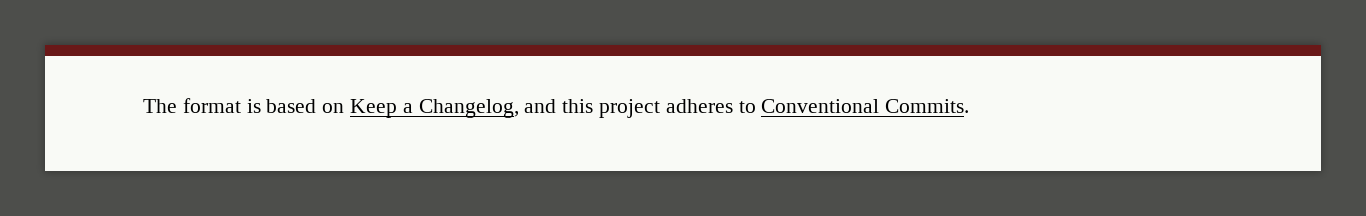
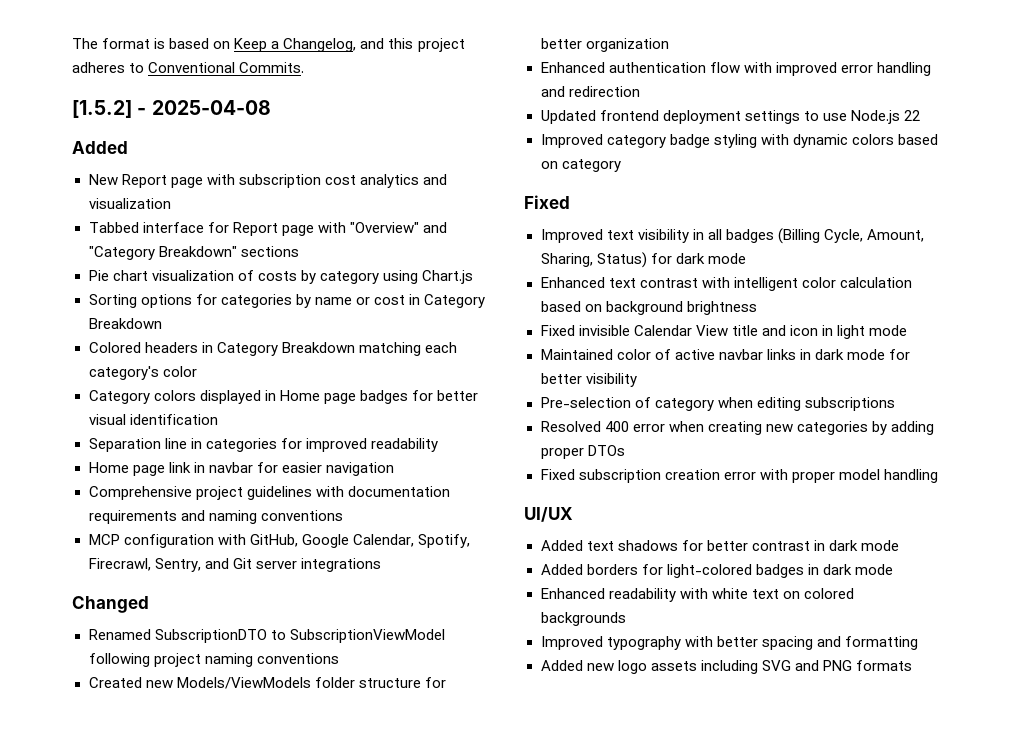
+ [1.5.2] - 2025-04-08
+ Added
+ New Report page with subscription cost analytics and visualization
+ Tabbed interface for Report page with "Overview" and "Category Breakdown" sections
+ Pie chart visualization of costs by category using Chart.js
+ Sorting options for categories by name or cost in Category Breakdown
+ Colored headers in Category Breakdown matching each category's color
+ Category colors displayed in Home page badges for better visual identification
+ Separation line in categories for improved readability
+ Home page link in navbar for easier navigation
+ Comprehensive project guidelines with documentation requirements and naming conventions
+ MCP configuration with GitHub, Google Calendar, Spotify, Firecrawl, Sentry, and Git server integrations
+ Changed
+ Renamed SubscriptionDTO to SubscriptionViewModel following project naming conventions
+ Created new Models/ViewModels folder structure for better organization
+ Enhanced authentication flow with improved error handling and redirection
+ Updated frontend deployment settings to use Node.js 22
+ Improved category badge styling with dynamic colors based on category
+ Fixed
+ Improved text visibility in all badges (Billing Cycle, Amount, Sharing, Status) for dark mode
+ Enhanced text contrast with intelligent color calculation based on background brightness
+ Fixed invisible Calendar View title and icon in light mode
+ Maintained color of active navbar links in dark mode for better visibility
+ Pre-selection of category when editing subscriptions
+ Resolved 400 error when creating new categories by adding proper DTOs
+ Fixed subscription creation error with proper model handling
+ UI/UX
+ Added text shadows for better contrast in dark mode
+ Added borders for light-colored badges in dark mode
+ Enhanced readability with white text on colored backgrounds
+ Improved typography with better spacing and formatting
+ Added new logo assets including SVG and PNG formats

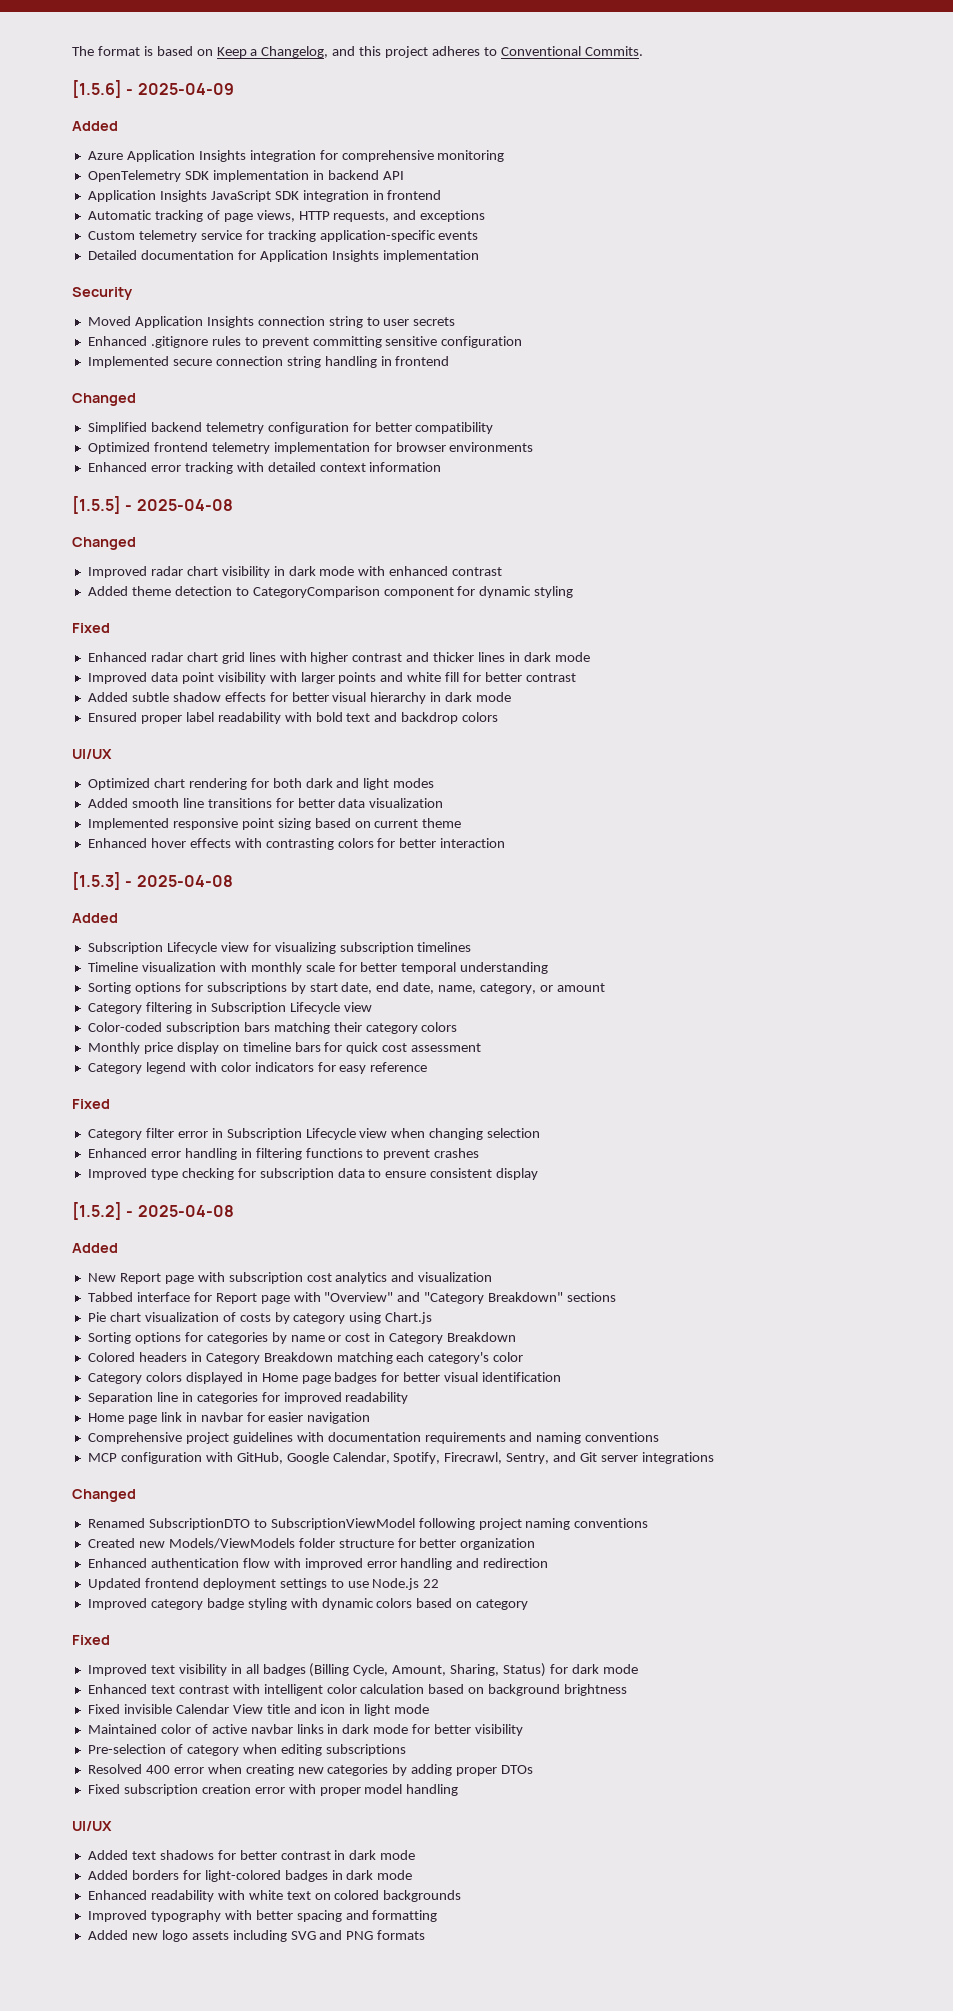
+ [1.5.6] - 2025-04-09
+ Added
+ Azure Application Insights integration for comprehensive monitoring
+ OpenTelemetry SDK implementation in backend API
+ Application Insights JavaScript SDK integration in frontend
+ Automatic tracking of page views, HTTP requests, and exceptions
+ Custom telemetry service for tracking application-specific events
+ Detailed documentation for Application Insights implementation
+ Security
+ Moved Application Insights connection string to user secrets
+ Enhanced .gitignore rules to prevent committing sensitive configuration
+ Implemented secure connection string handling in frontend
+ Changed
+ Simplified backend telemetry configuration for better compatibility
+ Optimized frontend telemetry implementation for browser environments
+ Enhanced error tracking with detailed context information
+ [1.5.5] - 2025-04-08
+ Changed
+ Improved radar chart visibility in dark mode with enhanced contrast
+ Added theme detection to CategoryComparison component for dynamic styling
+ Fixed
+ Enhanced radar chart grid lines with higher contrast and thicker lines in dark mode
+ Improved data point visibility with larger points and white fill for better contrast
+ Added subtle shadow effects for better visual hierarchy in dark mode
+ Ensured proper label readability with bold text and backdrop colors
+ UI/UX
+ Optimized chart rendering for both dark and light modes
+ Added smooth line transitions for better data visualization
+ Implemented responsive point sizing based on current theme
+ Enhanced hover effects with contrasting colors for better interaction
+ [1.5.3] - 2025-04-08
+ Added
+ Subscription Lifecycle view for visualizing subscription timelines
+ Timeline visualization with monthly scale for better temporal understanding
+ Sorting options for subscriptions by start date, end date, name, category, or amount
+ Category filtering in Subscription Lifecycle view
+ Color-coded subscription bars matching their category colors
+ Monthly price display on timeline bars for quick cost assessment
+ Category legend with color indicators for easy reference
+ Fixed
+ Category filter error in Subscription Lifecycle view when changing selection
+ Enhanced error handling in filtering functions to prevent crashes
+ Improved type checking for subscription data to ensure consistent display

